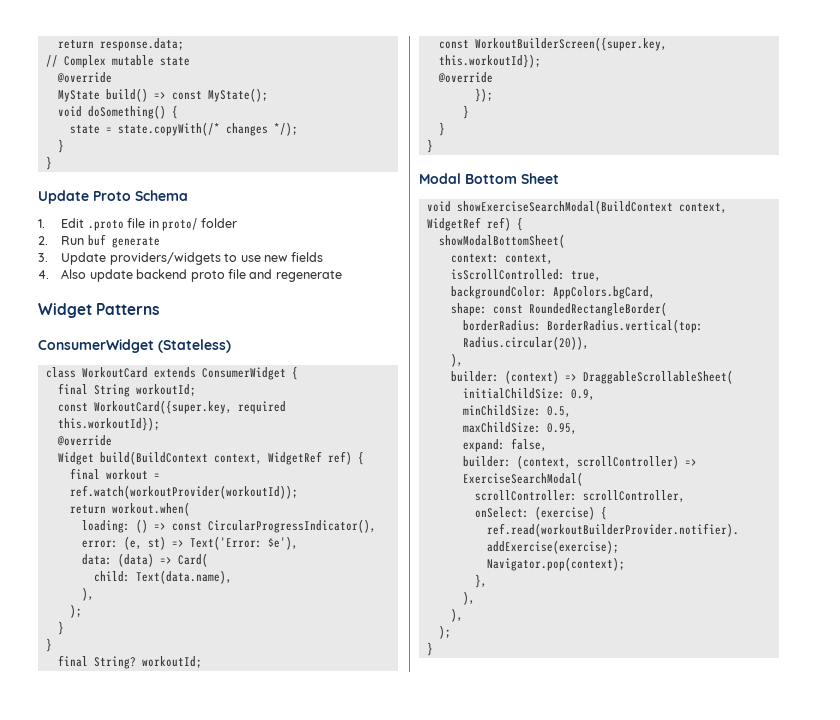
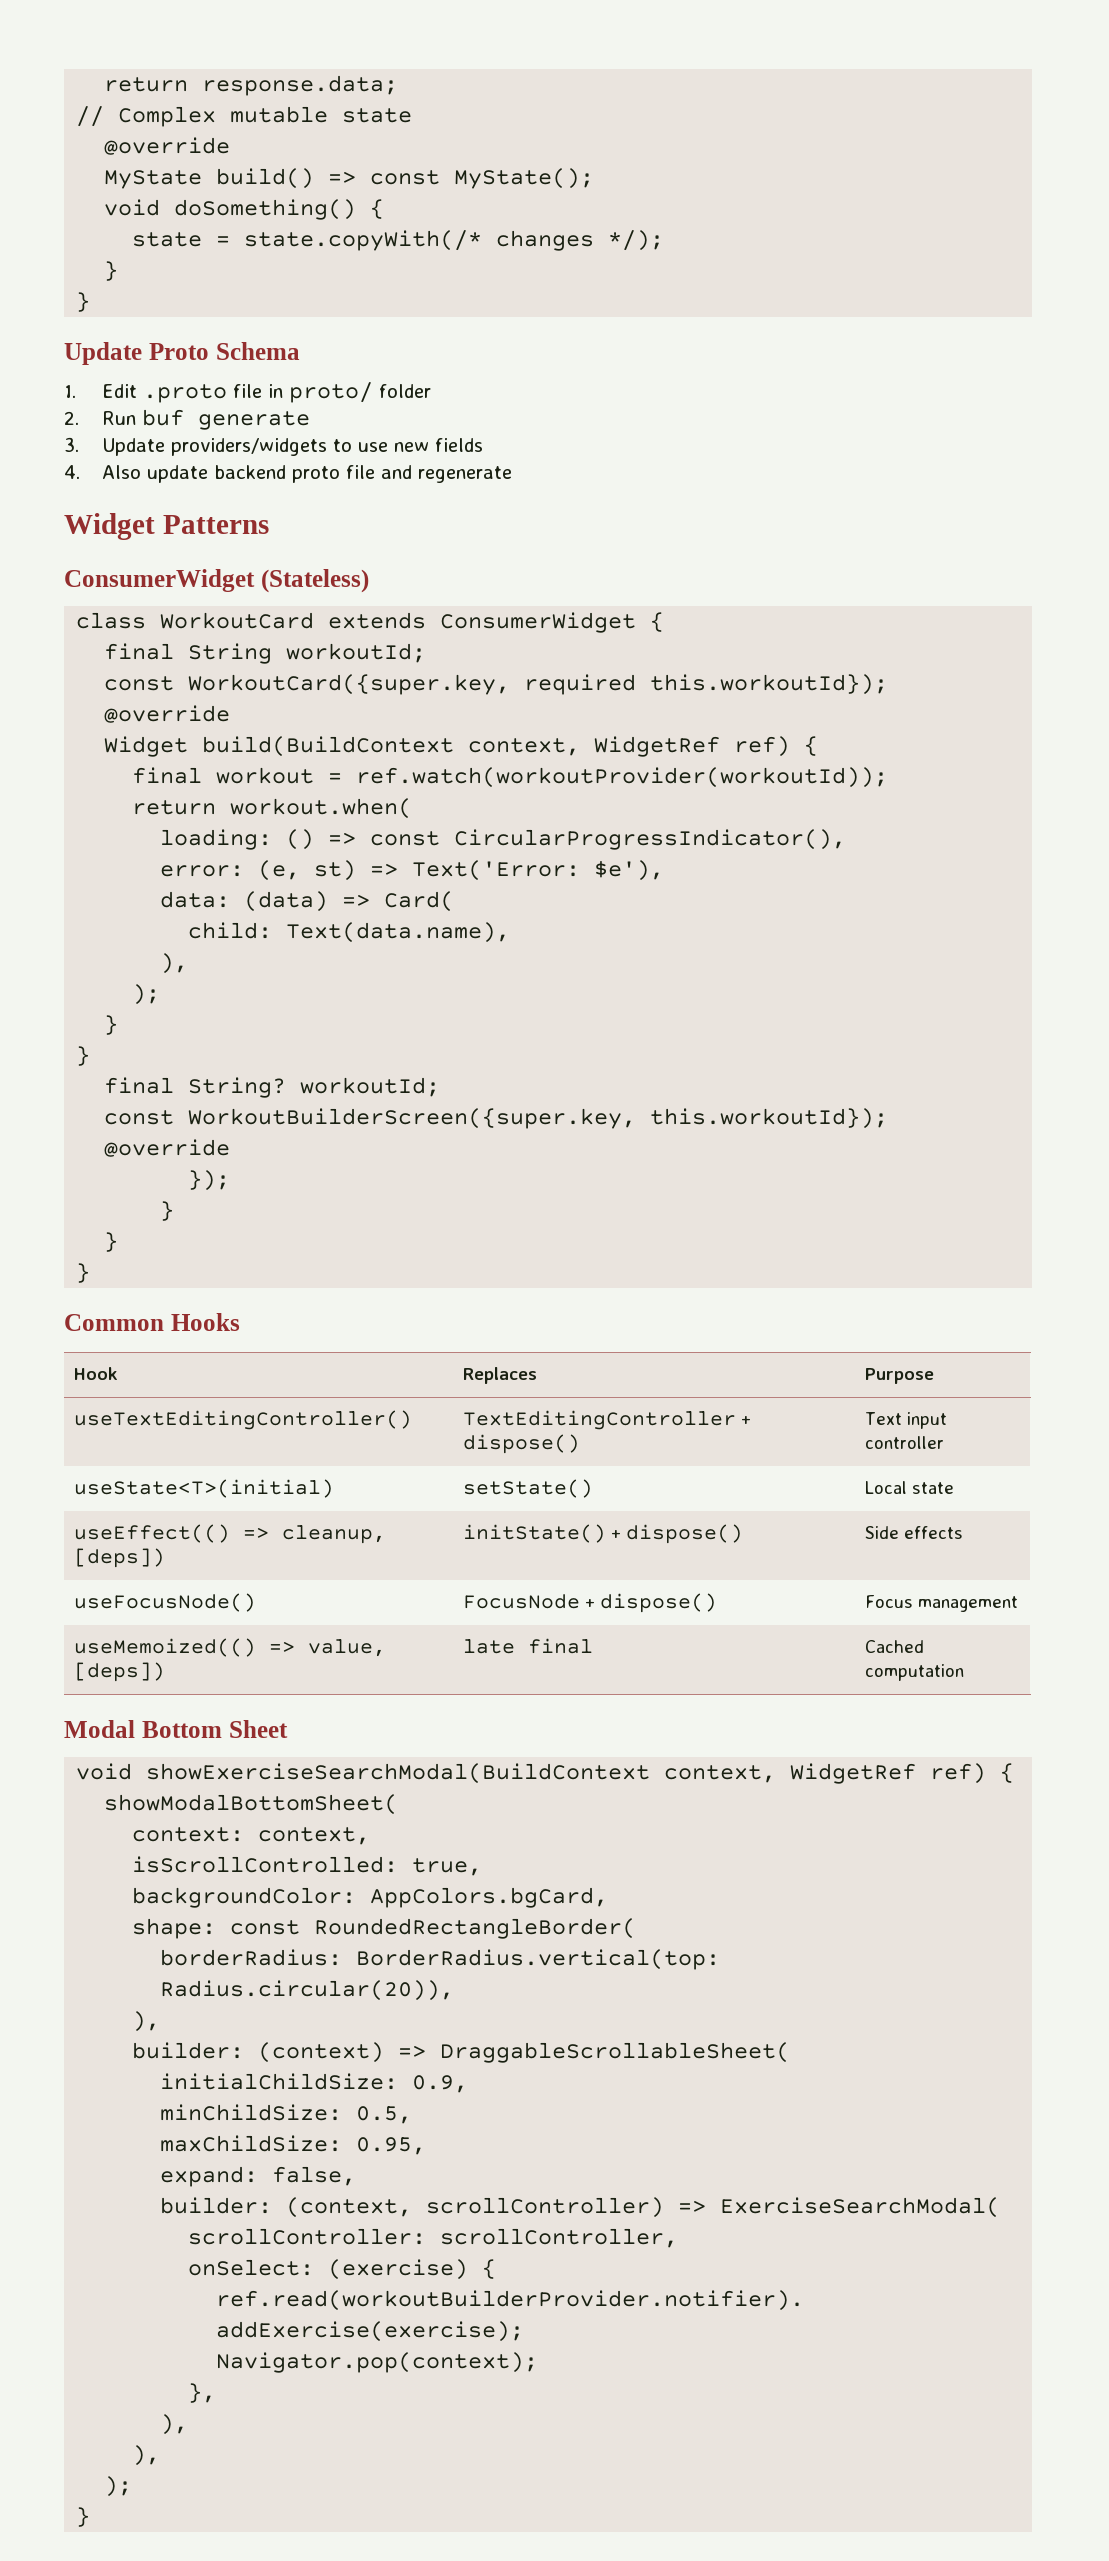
+ Common Hooks
+ Hook | Replaces | Purpose
+ useTextEditingController() | TextEditingController + dispose() | Text input controller
+ useState<T>(initial) | setState() | Local state
+ useEffect(() => cleanup, [deps]) | initState() + dispose() | Side effects
+ useFocusNode() | FocusNode + dispose() | Focus management
+ useMemoized(() => value, [deps]) | late final | Cached computation

